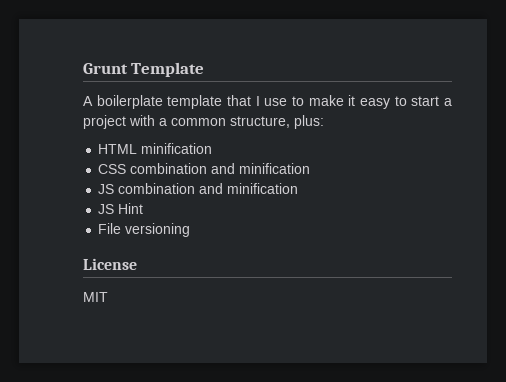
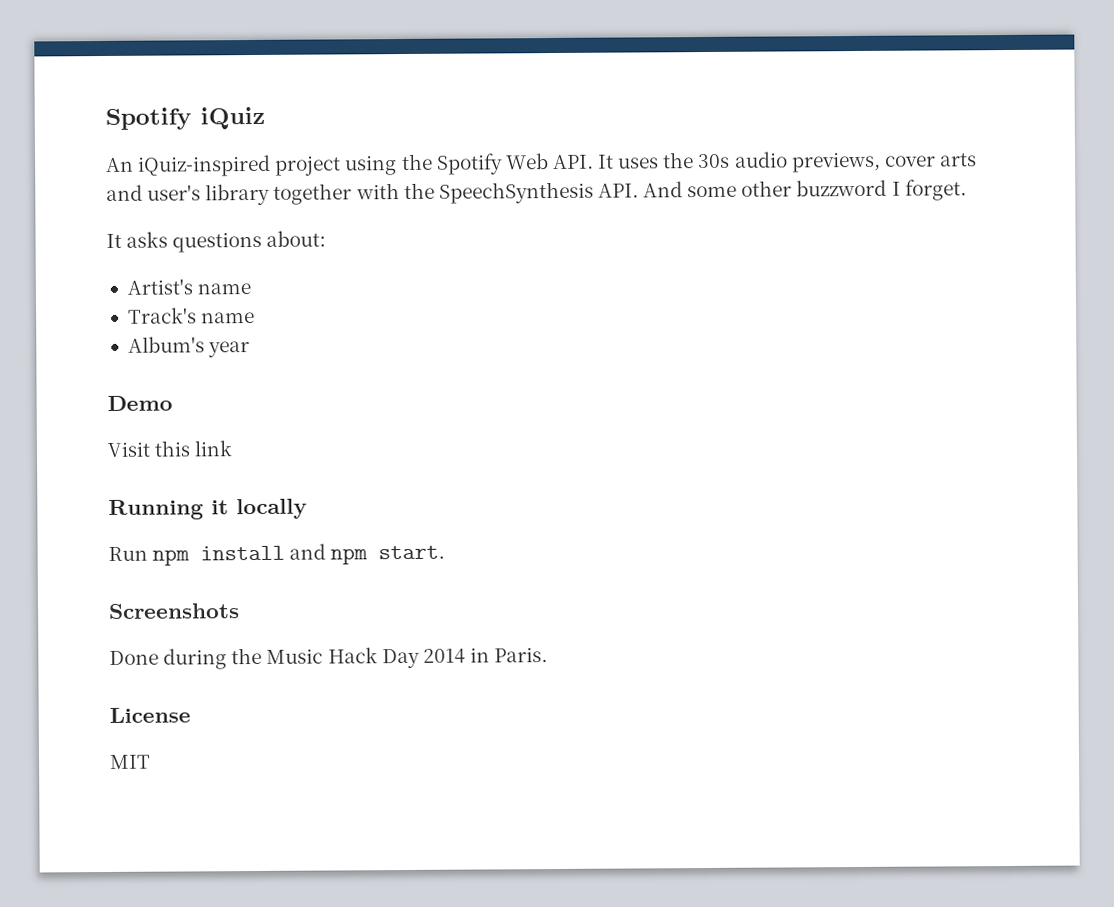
- Grunt Template
- A boilerplate template that I use to make it easy to start a project with a common structure, plus:
- HTML minification
- CSS combination and minification
- JS combination and minification
- JS Hint
- File versioning
+ Spotify iQuiz
+ An iQuiz-inspired project using the Spotify Web API. It uses the 30s audio previews, cover arts and user's library together with the SpeechSynthesis API. And some other buzzword I forget.
+ It asks questions about:
+ Artist's name
+ Track's name
+ Album's year
+ Demo
+ Visit this link
+ Running it locally
+ Run npm install and npm start.
+ Screenshots
+ Done during the Music Hack Day 2014 in Paris.

